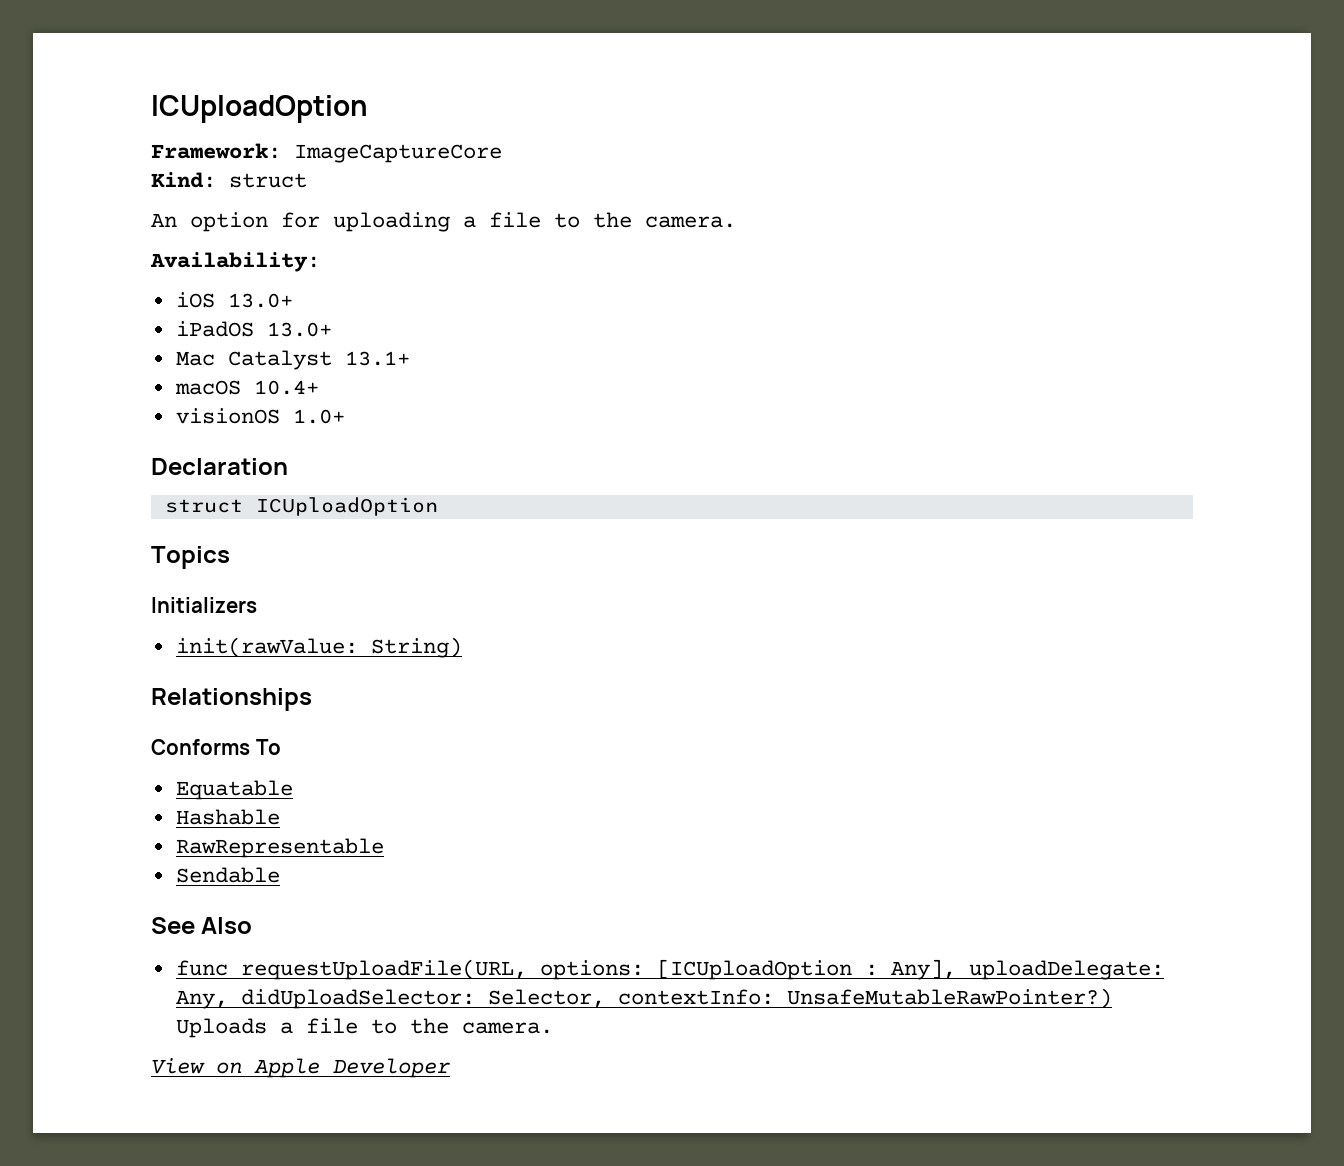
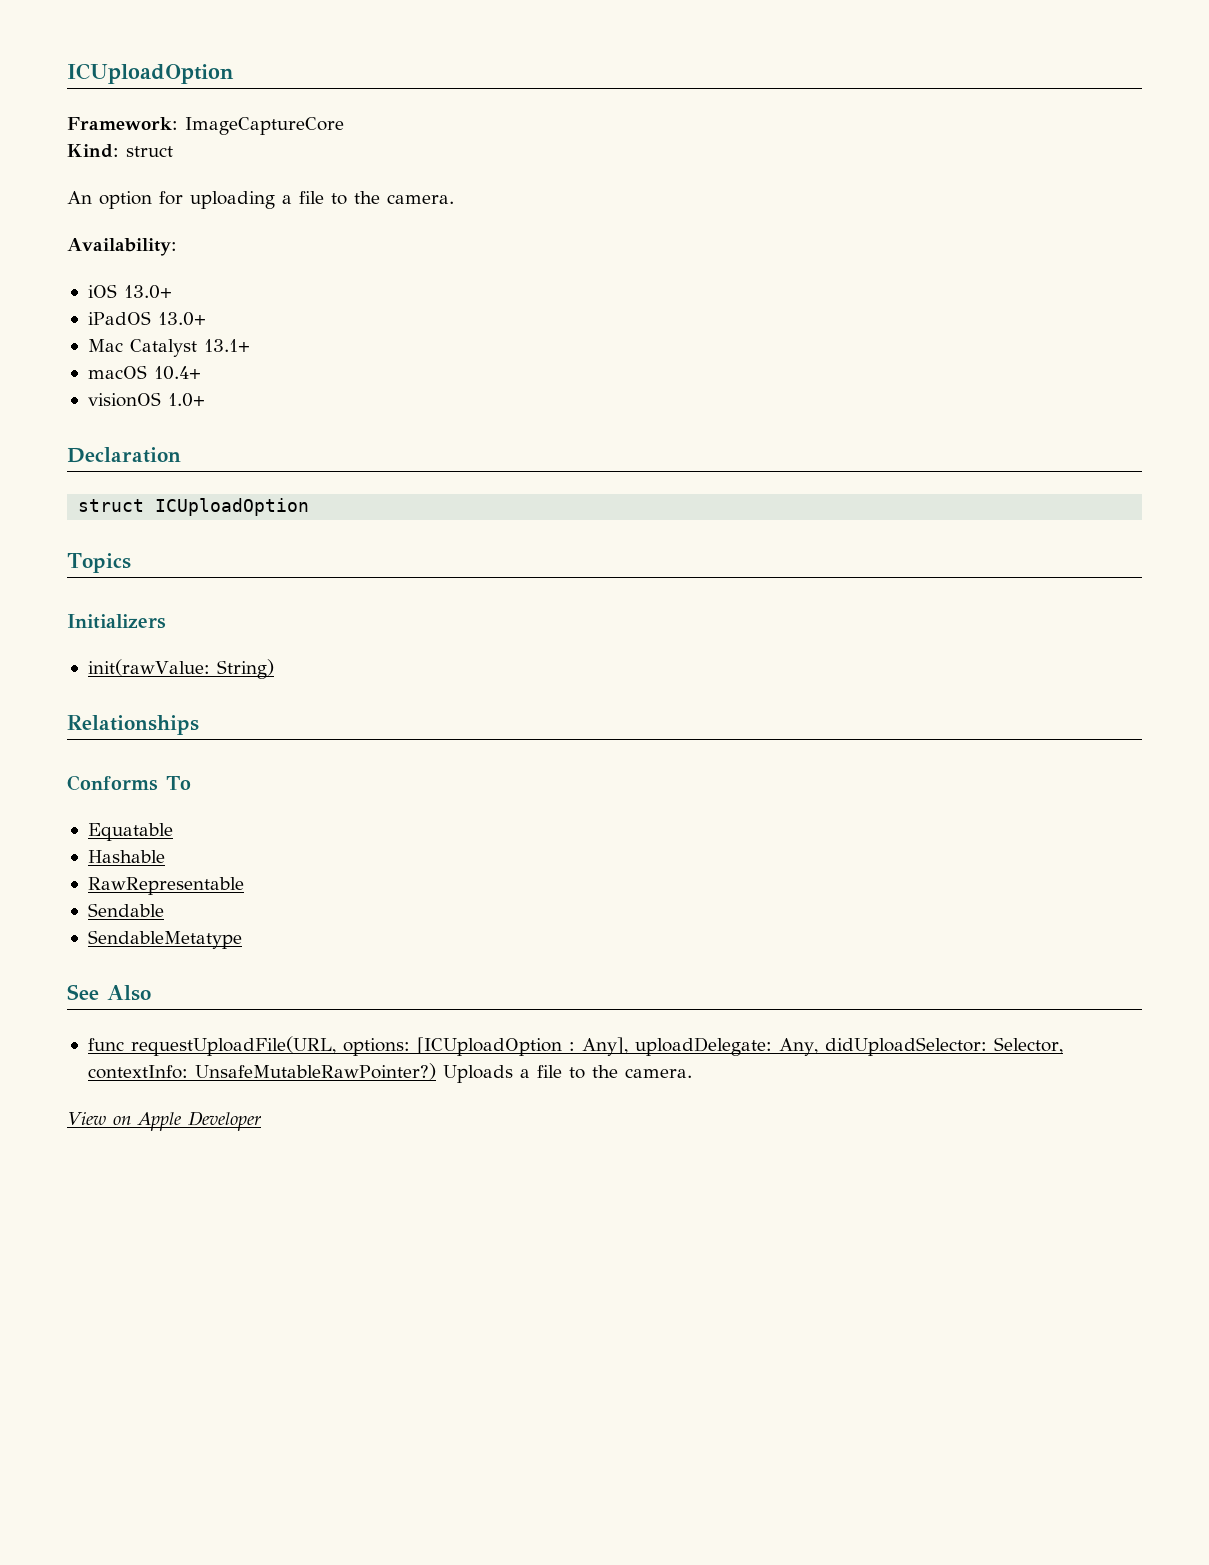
+ SendableMetatype

